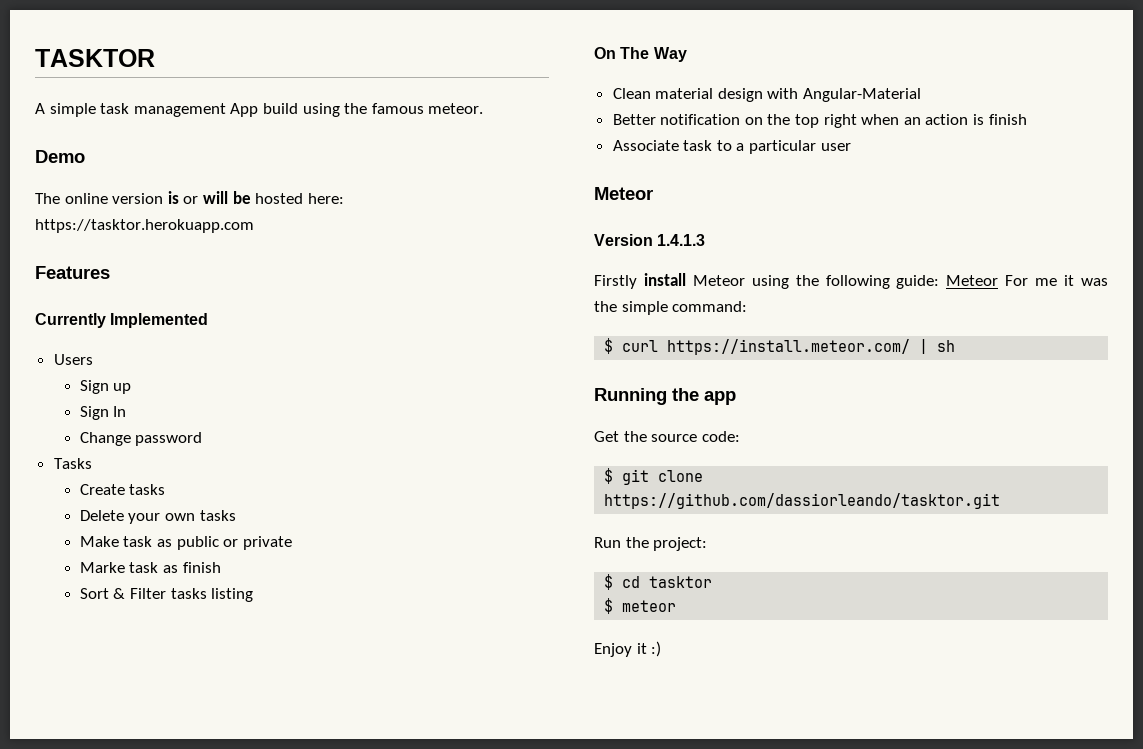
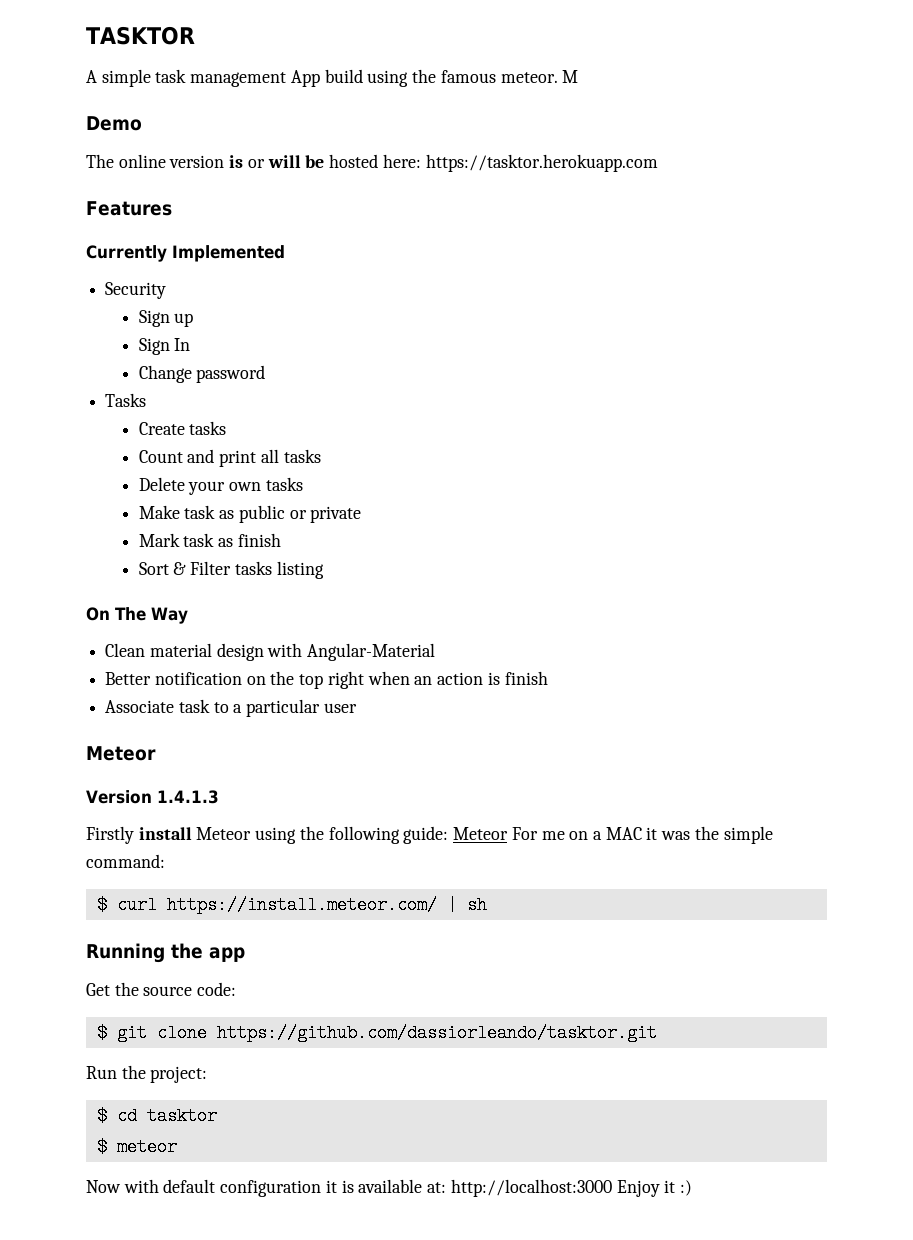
+ M
- Users
+ Security
+ Count and print all tasks
- Marke task as finish
+ Mark task as finish
- Firstly install Meteor using the following guide: Meteor For me it was the simple command:
+ Firstly install Meteor using the following guide: Meteor For me on a MAC it was the simple command:
- Enjoy it :)
+ Now with default configuration it is available at: http://localhost:3000 Enjoy it :)

